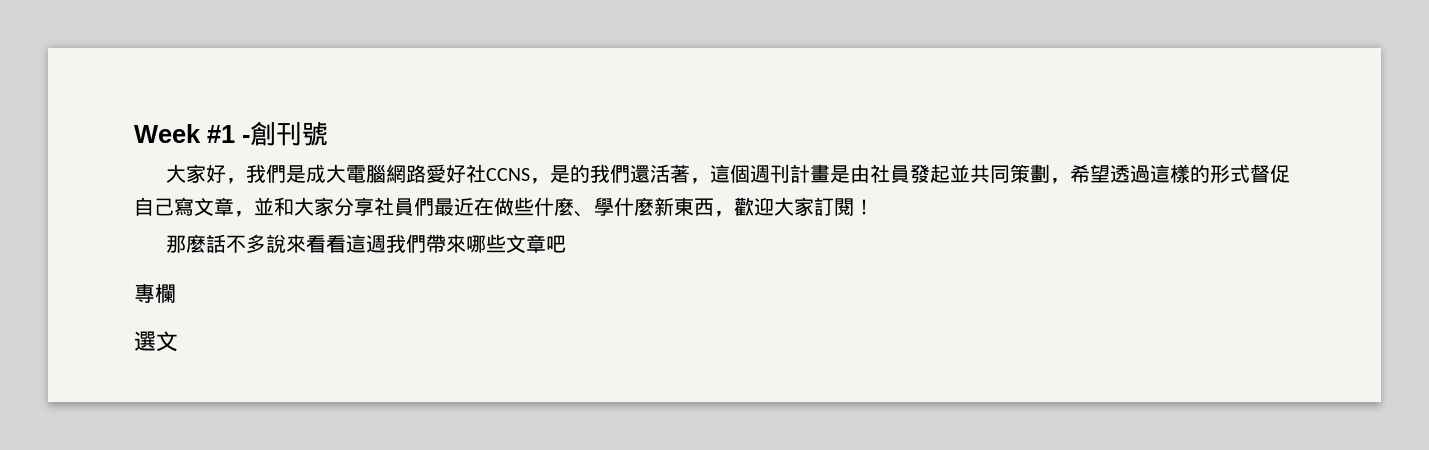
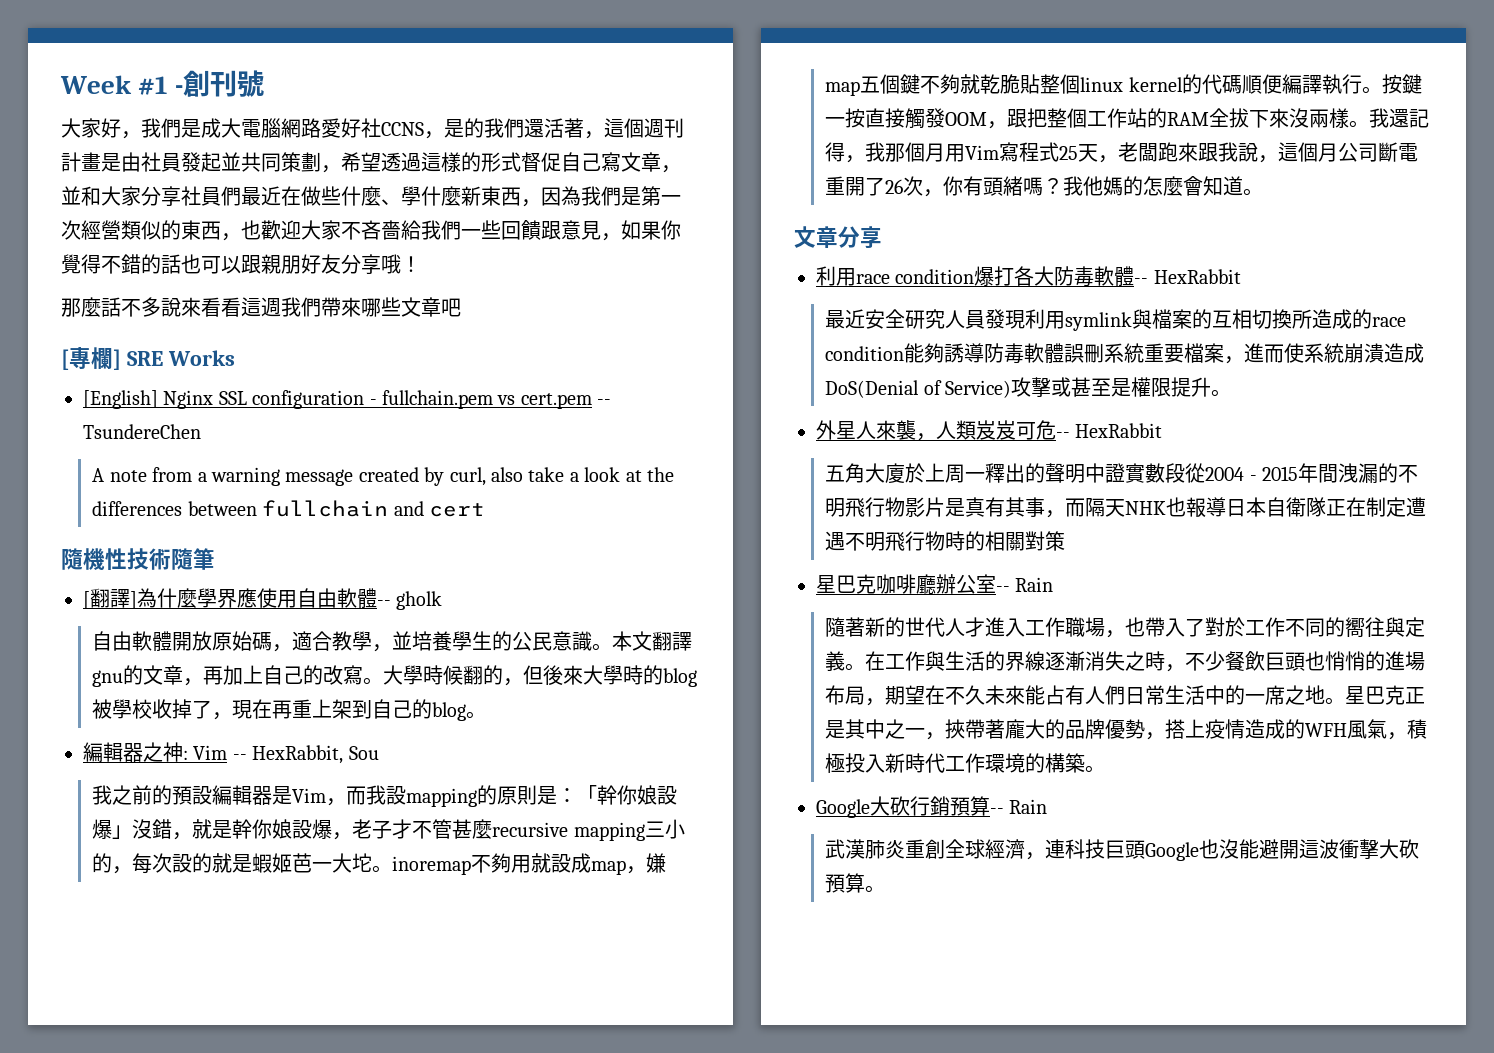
- 大家好，我們是成大電腦網路愛好社CCNS，是的我們還活著，這個週刊計畫是由社員發起並共同策劃，希望透過這樣的形式督促自己寫文章，並和大家分享社員們最近在做些什麼、學什麼新東西，歡迎大家訂閱！
+ 大家好，我們是成大電腦網路愛好社CCNS，是的我們還活著，這個週刊計畫是由社員發起並共同策劃，希望透過這樣的形式督促自己寫文章，並和大家分享社員們最近在做些什麼、學什麼新東西，因為我們是第一次經營類似的東西，也歡迎大家不吝嗇給我們一些回饋跟意見，如果你覺得不錯的話也可以跟親朋好友分享哦！
- 專欄
- 選文
+ [專欄] SRE Works
+ [English] Nginx SSL configuration - fullchain.pem vs cert.pem -- TsundereChen
+ A note from a warning message created by curl, also take a look at the differences between fullchain and cert
+ 隨機性技術隨筆
+ [翻譯]為什麼學界應使用自由軟體-- gholk
+ 自由軟體開放原始碼，適合教學，並培養學生的公民意識。本文翻譯gnu的文章，再加上自己的改寫。大學時候翻的，但後來大學時的blog被學校收掉了，現在再重上架到自己的blog。
+ 編輯器之神: Vim -- HexRabbit, Sou
+ 我之前的預設編輯器是Vim，而我設mapping的原則是：「幹你娘設爆」沒錯，就是幹你娘設爆，老子才不管甚麼recursive mapping三小的，每次設的就是蝦姬芭一大坨。inoremap不夠用就設成map，嫌map五個鍵不夠就乾脆貼整個linux kernel的代碼順便編譯執行。按鍵一按直接觸發OOM，跟把整個工作站的RAM全拔下來沒兩樣。我還記得，我那個月用Vim寫程式25天，老闆跑來跟我說，這個月公司斷電重開了26次，你有頭緒嗎？我他媽的怎麼會知道。
+ 文章分享
+ 利用race condition爆打各大防毒軟體-- HexRabbit
+ 最近安全研究人員發現利用symlink與檔案的互相切換所造成的race condition能夠誘導防毒軟體誤刪系統重要檔案，進而使系統崩潰造成DoS(Denial of Service)攻擊或甚至是權限提升。
+ 外星人來襲，人類岌岌可危-- HexRabbit
+ 五角大廈於上周一釋出的聲明中證實數段從2004 - 2015年間洩漏的不明飛行物影片是真有其事，而隔天NHK也報導日本自衛隊正在制定遭遇不明飛行物時的相關對策
+ 星巴克咖啡廳辦公室-- Rain
+ 隨著新的世代人才進入工作職場，也帶入了對於工作不同的嚮往與定義。在工作與生活的界線逐漸消失之時，不少餐飲巨頭也悄悄的進場布局，期望在不久未來能占有人們日常生活中的一席之地。星巴克正是其中之一，挾帶著龐大的品牌優勢，搭上疫情造成的WFH風氣，積極投入新時代工作環境的構築。
+ Google大砍行銷預算-- Rain
+ 武漢肺炎重創全球經濟，連科技巨頭Google也沒能避開這波衝擊大砍預算。

